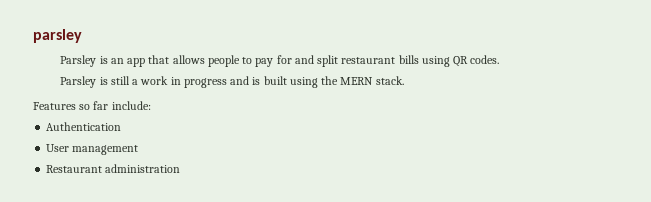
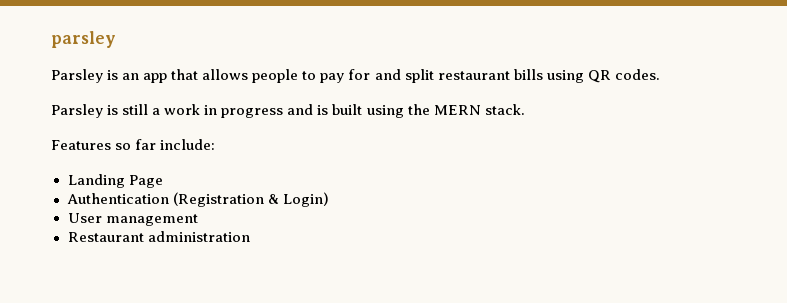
+ Landing Page
- Authentication
+ Authentication (Registration & Login)

